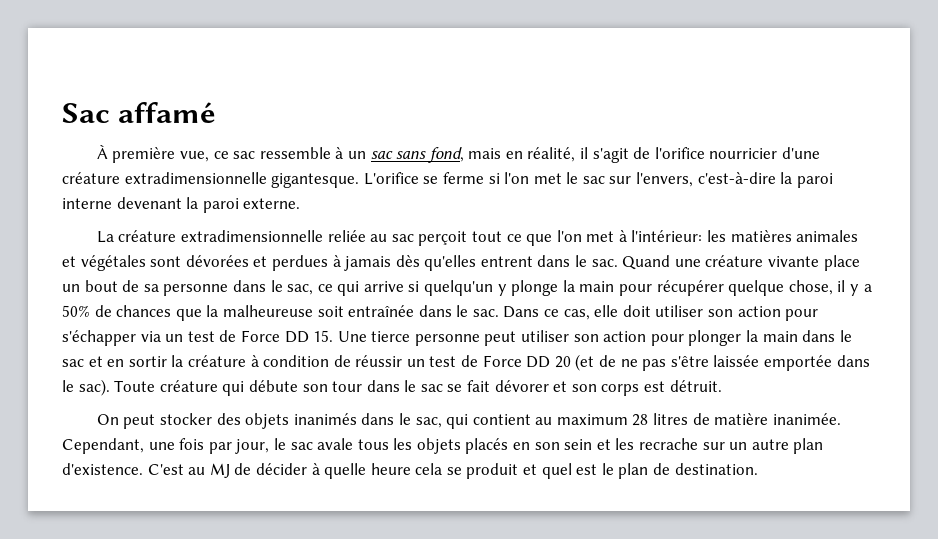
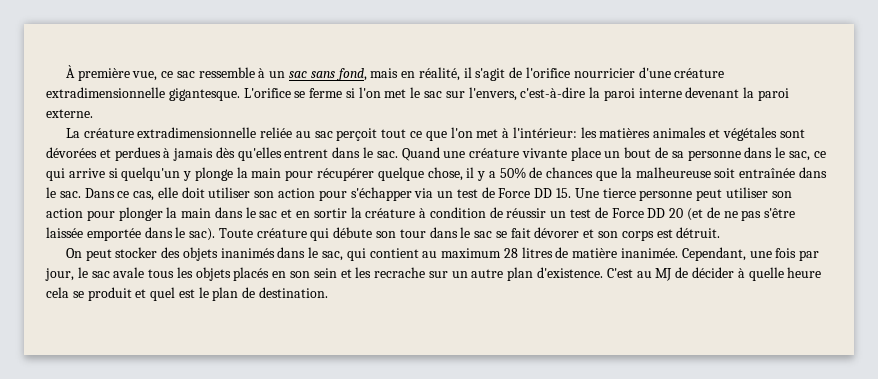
- Sac affamé

